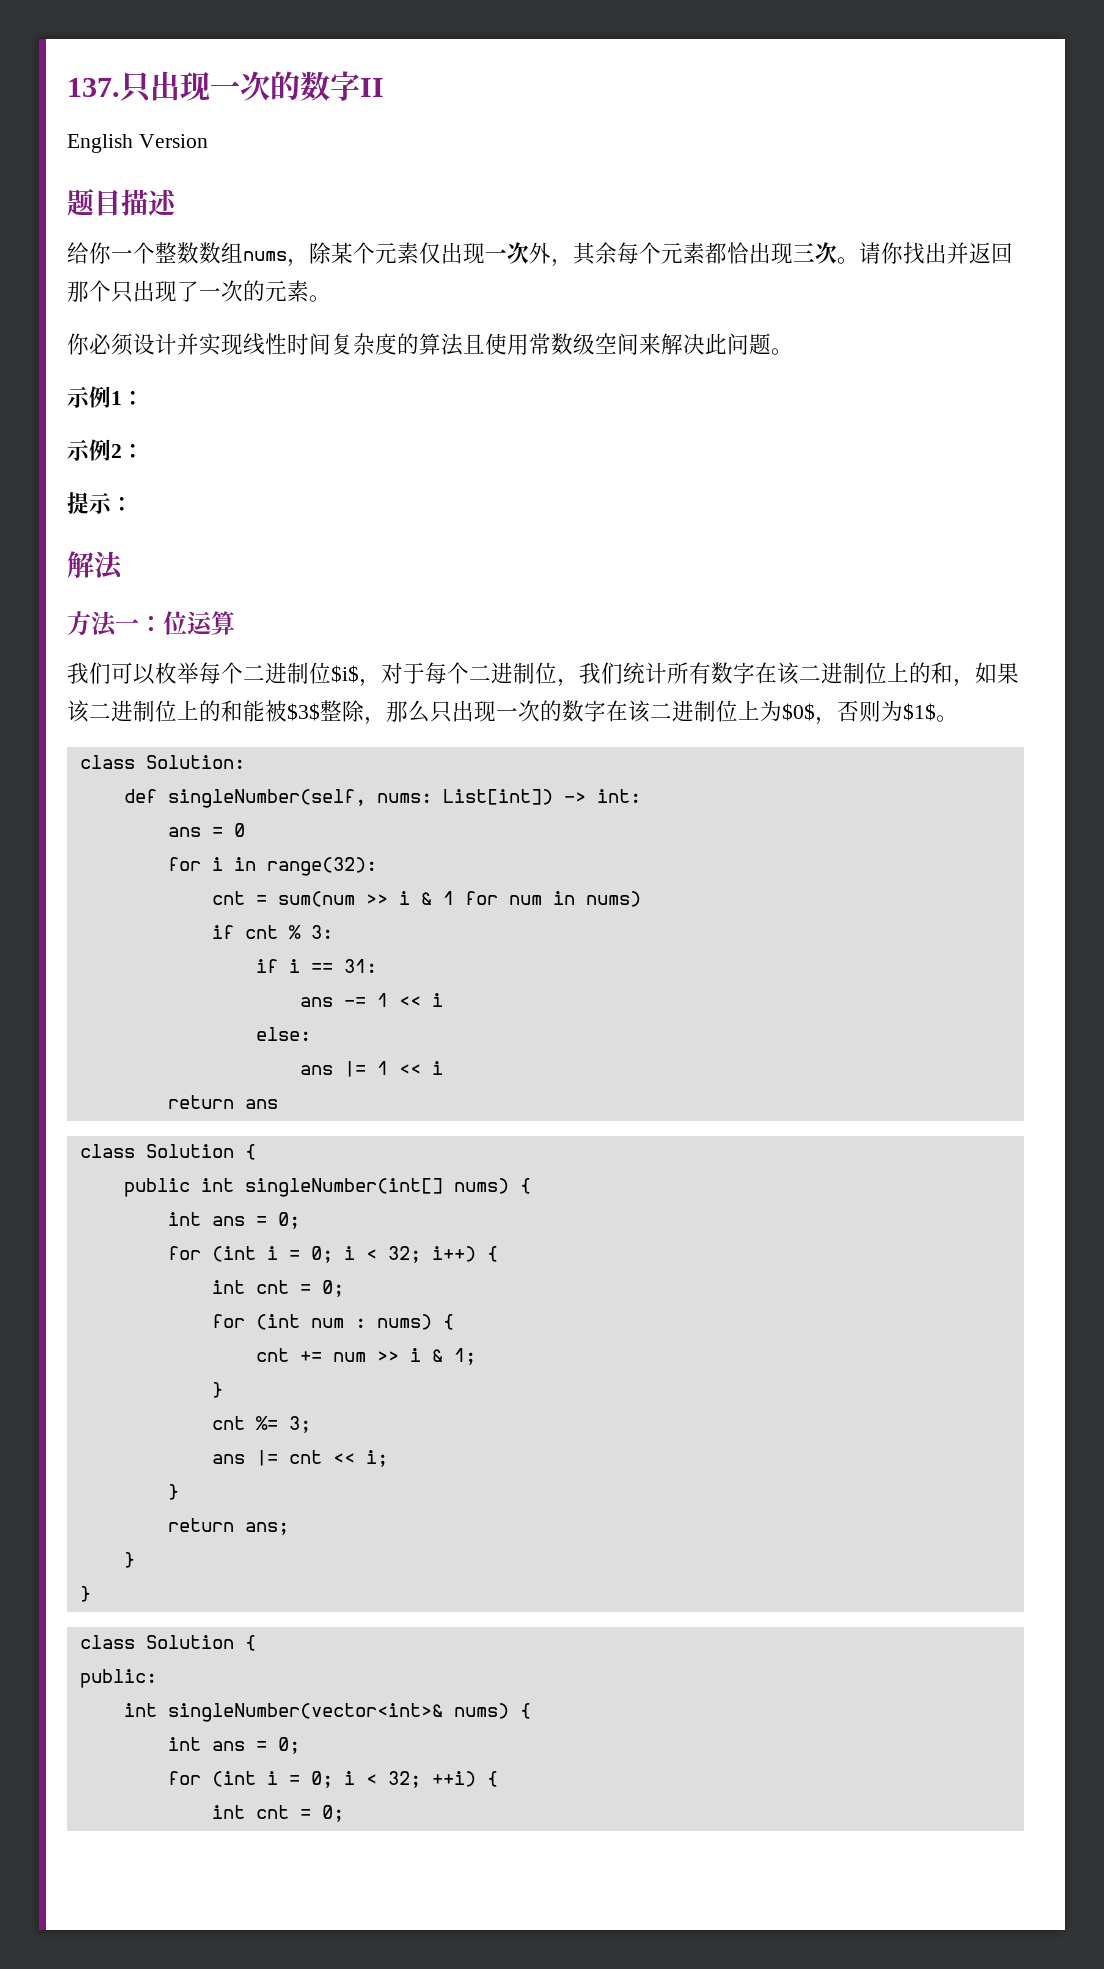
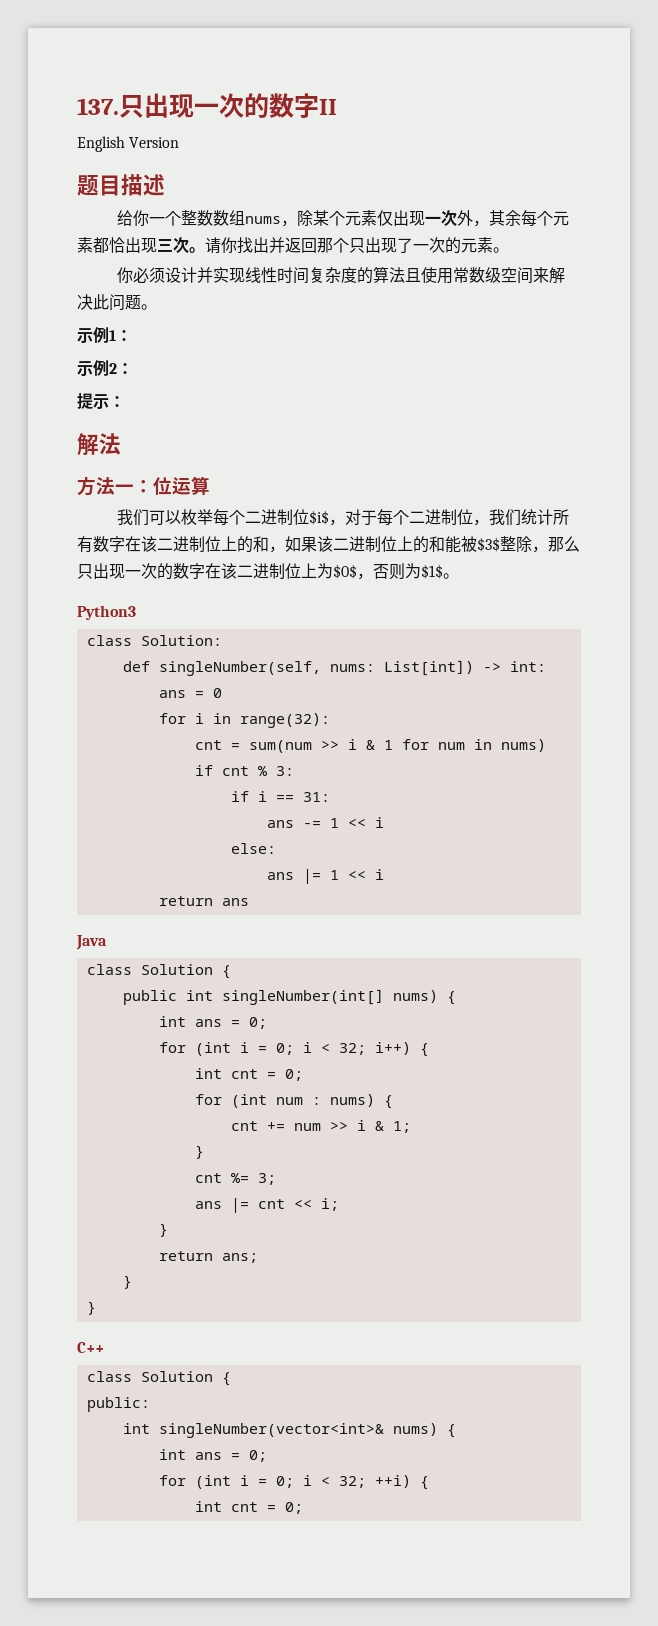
+ Python3
+ Java
+ C++

